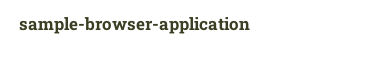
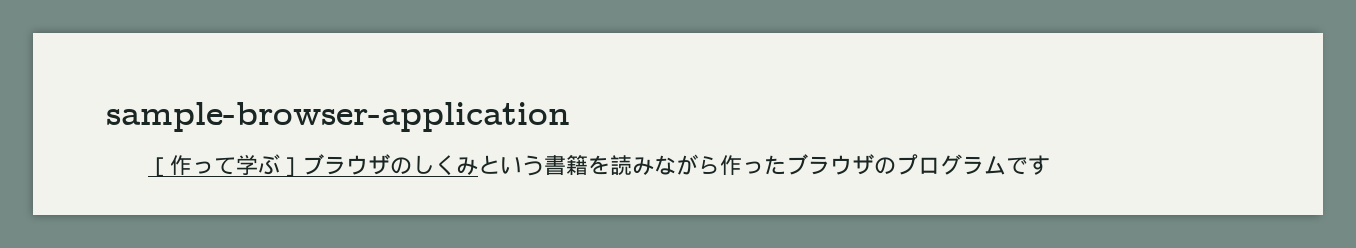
+ ［作って学ぶ］ブラウザのしくみという書籍を読みながら作ったブラウザのプログラムです

